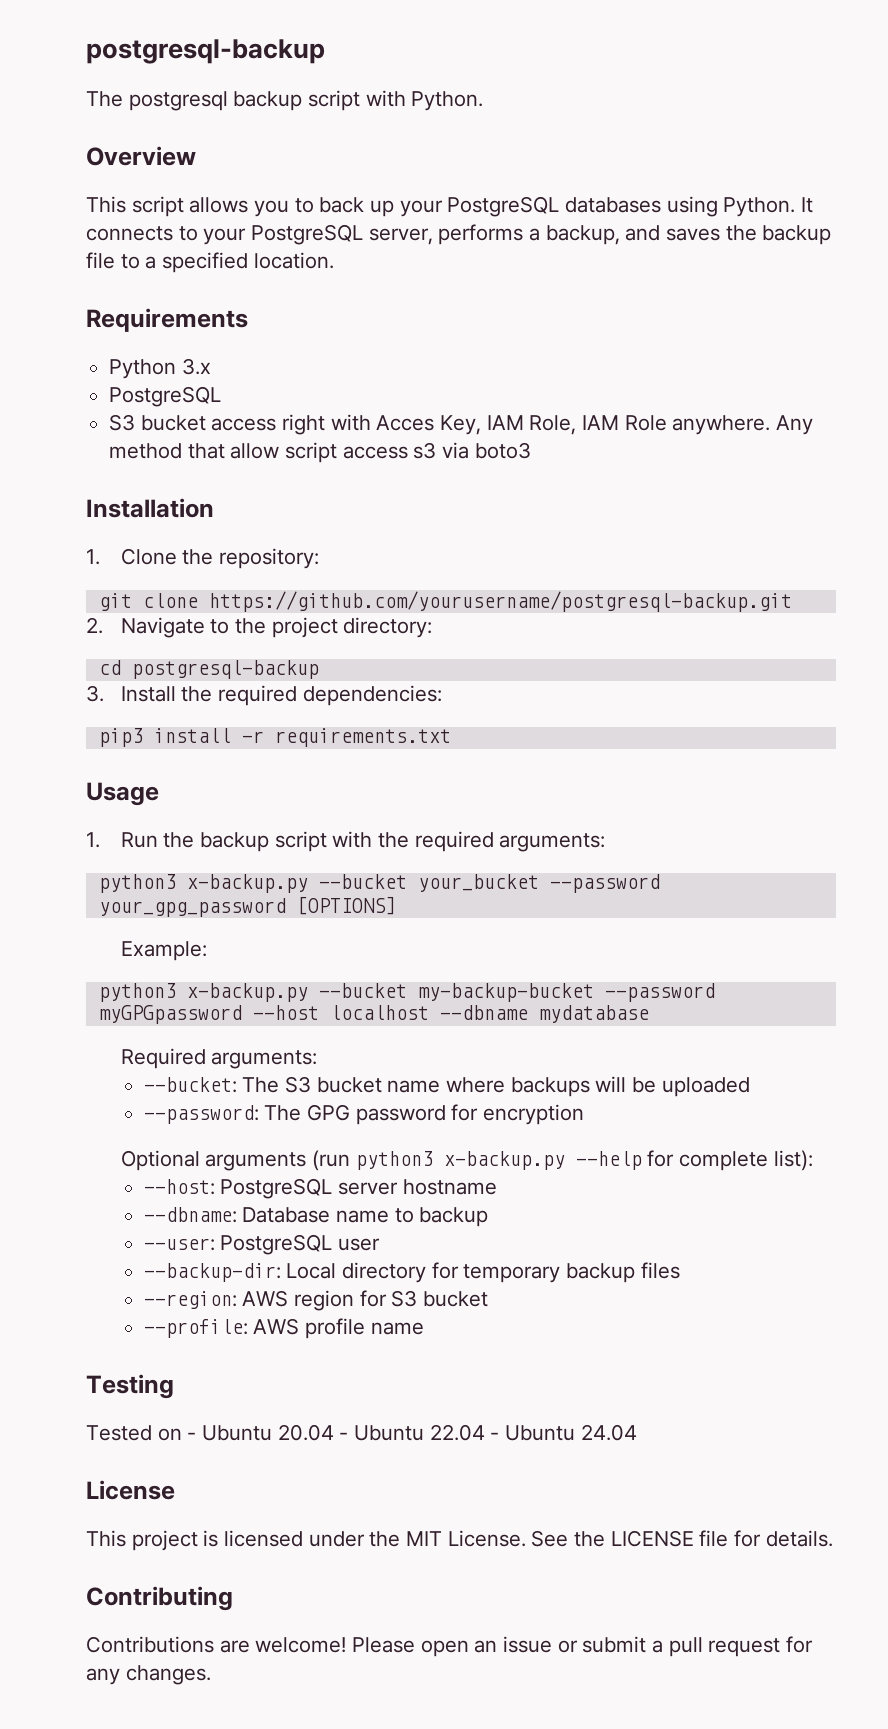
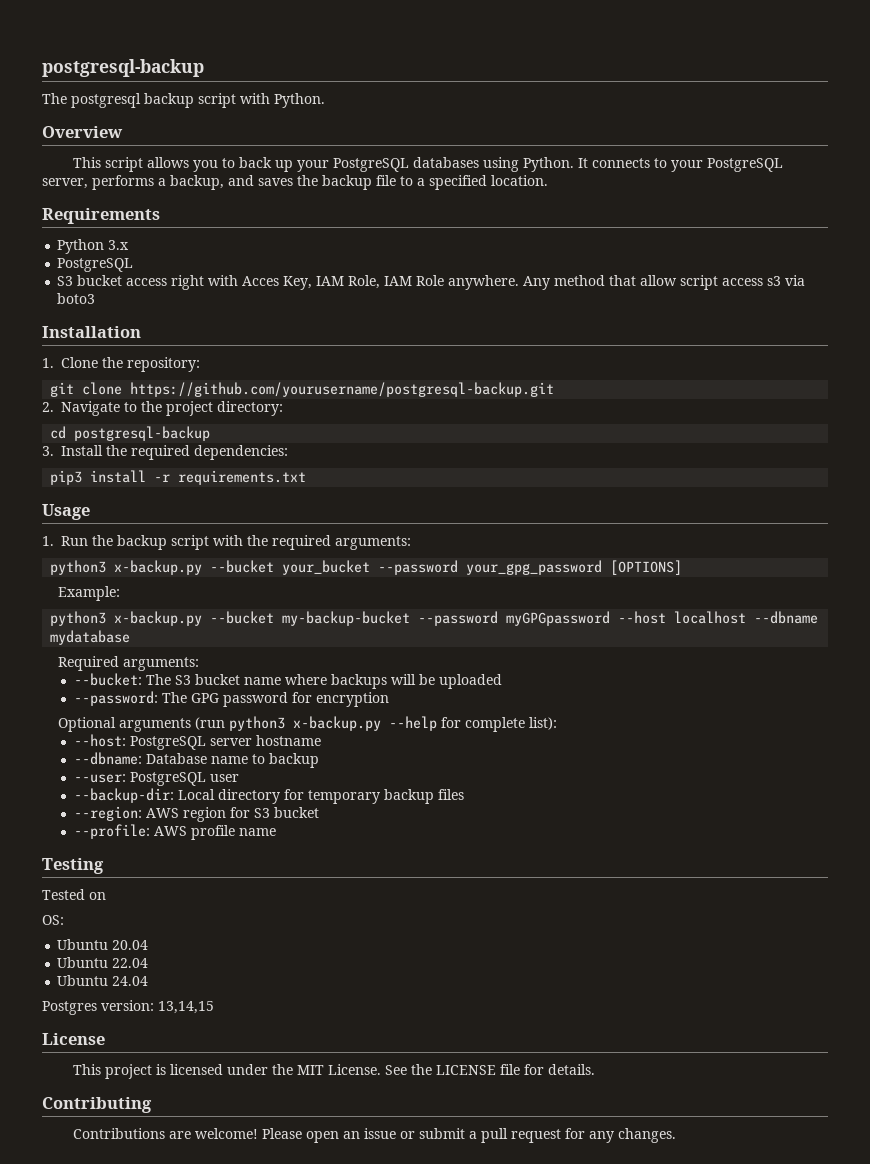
- Tested on - Ubuntu 20.04 - Ubuntu 22.04 - Ubuntu 24.04
+ Tested on
+ OS:
+ Ubuntu 20.04
+ Ubuntu 22.04
+ Ubuntu 24.04
+ Postgres version: 13,14,15

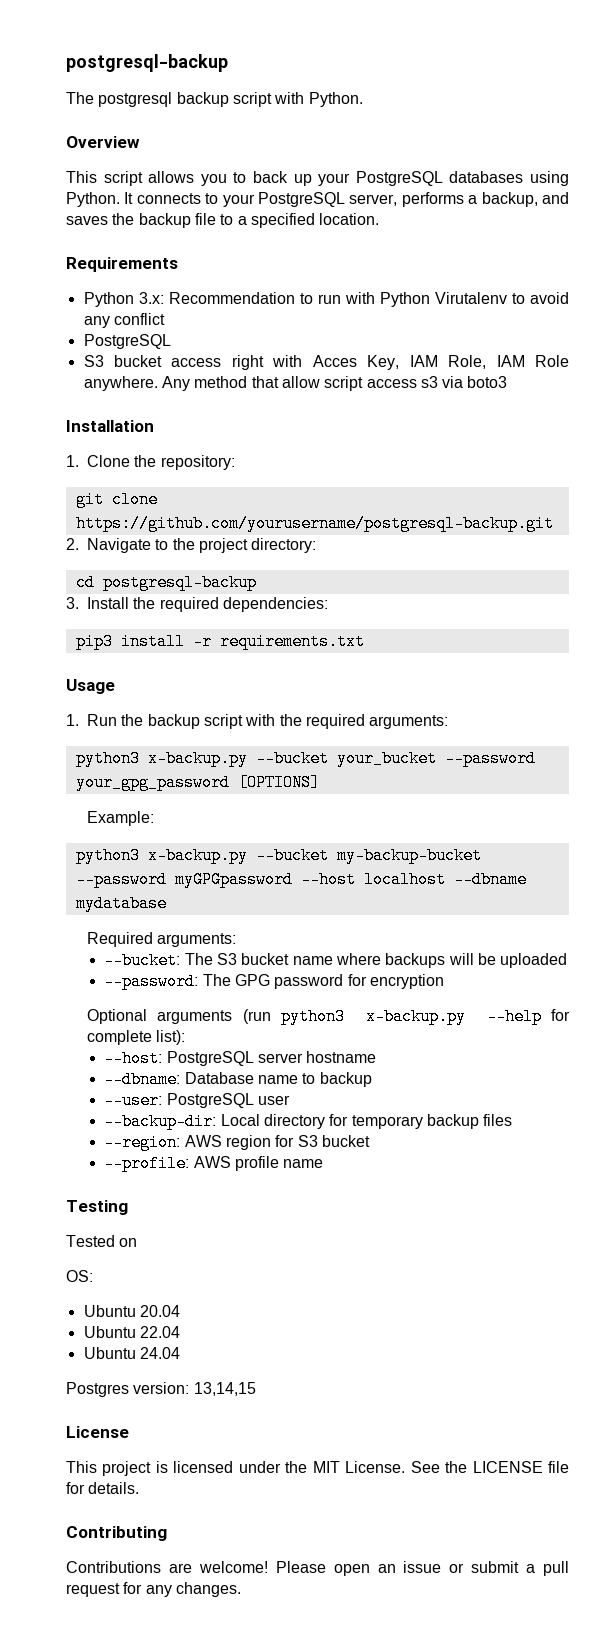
- Python 3.x
+ Python 3.x: Recommendation to run with Python Virutalenv to avoid any conflict

